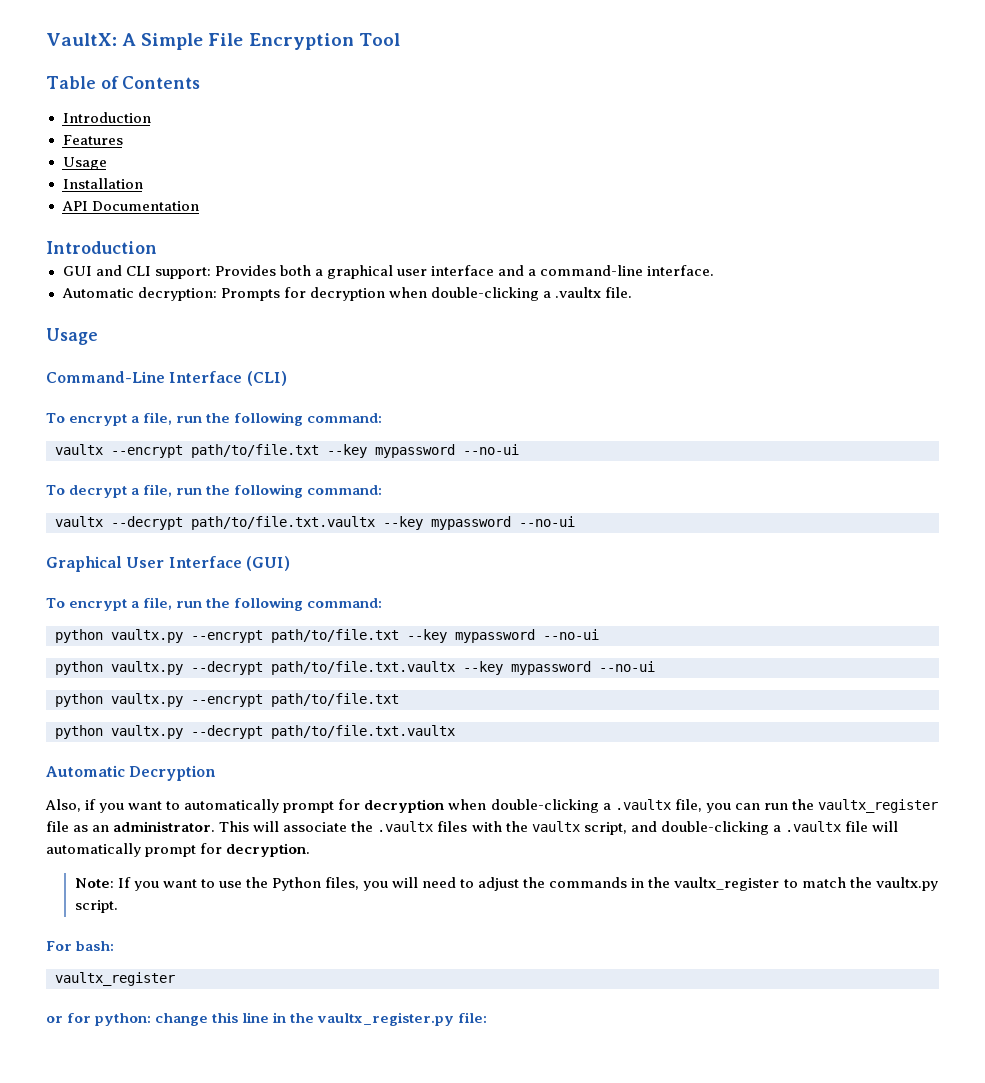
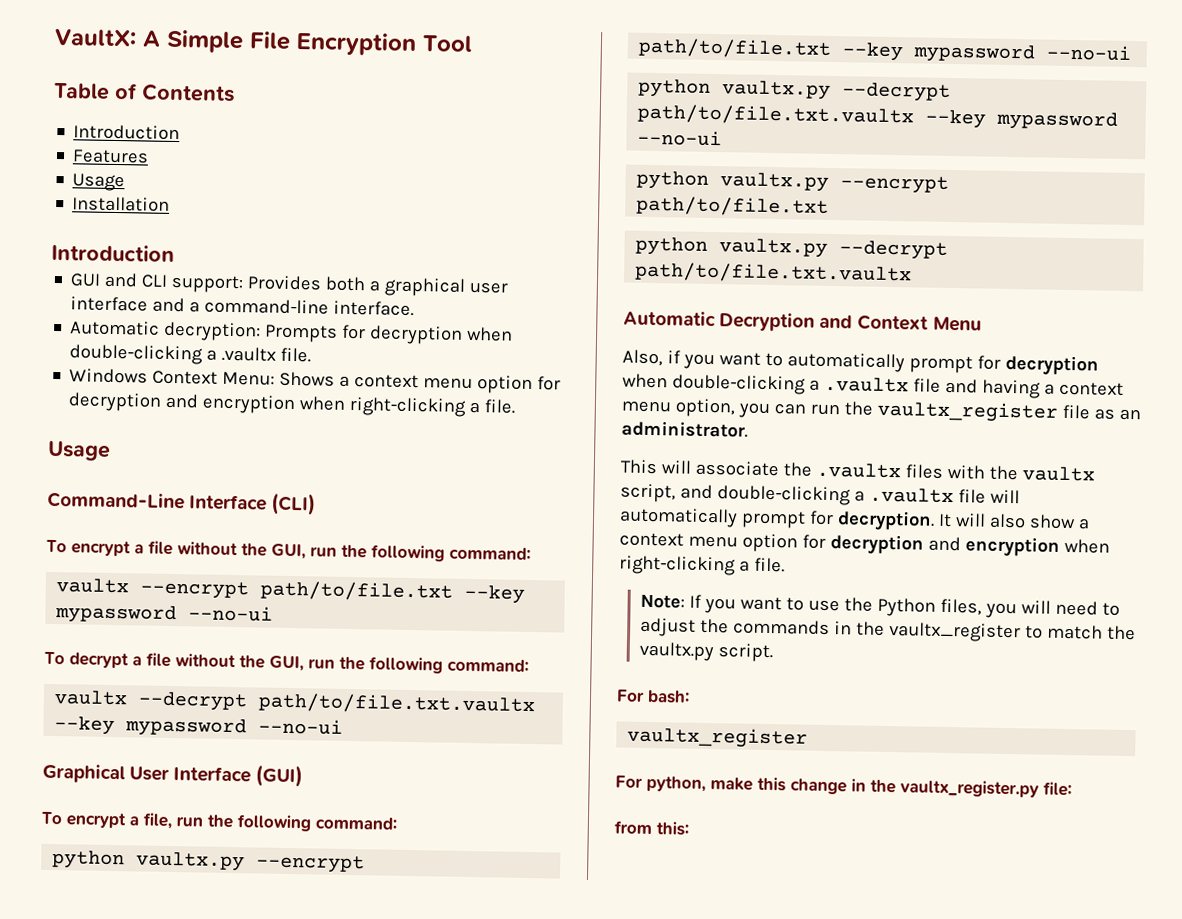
- API Documentation
+ Windows Context Menu: Shows a context menu option for decryption and encryption when right-clicking a file.
  Command-Line Interface (CLI)
- To encrypt a file, run the following command:
+ To encrypt a file without the GUI, run the following command:
- To decrypt a file, run the following command:
+ To decrypt a file without the GUI, run the following command:
- Automatic Decryption
+ Automatic Decryption and Context Menu
- Also, if you want to automatically prompt for decryption when double-clicking a .vaultx file, you can run the vaultx_register file as an administrator. This will associate the .vaultx files with the vaultx script, and double-clicking a .vaultx file will automatically prompt for decryption.
+ Also, if you want to automatically prompt for decryption when double-clicking a .vaultx file and having a context menu option, you can run the vaultx_register file as an administrator.
+ This will associate the .vaultx files with the vaultx script, and double-clicking a .vaultx file will automatically prompt for decryption. It will also show a context menu option for decryption and encryption when right-clicking a file.
- or for python: change this line in the vaultx_register.py file:
+ For python, make this change in the vaultx_register.py file:
+ from this:

